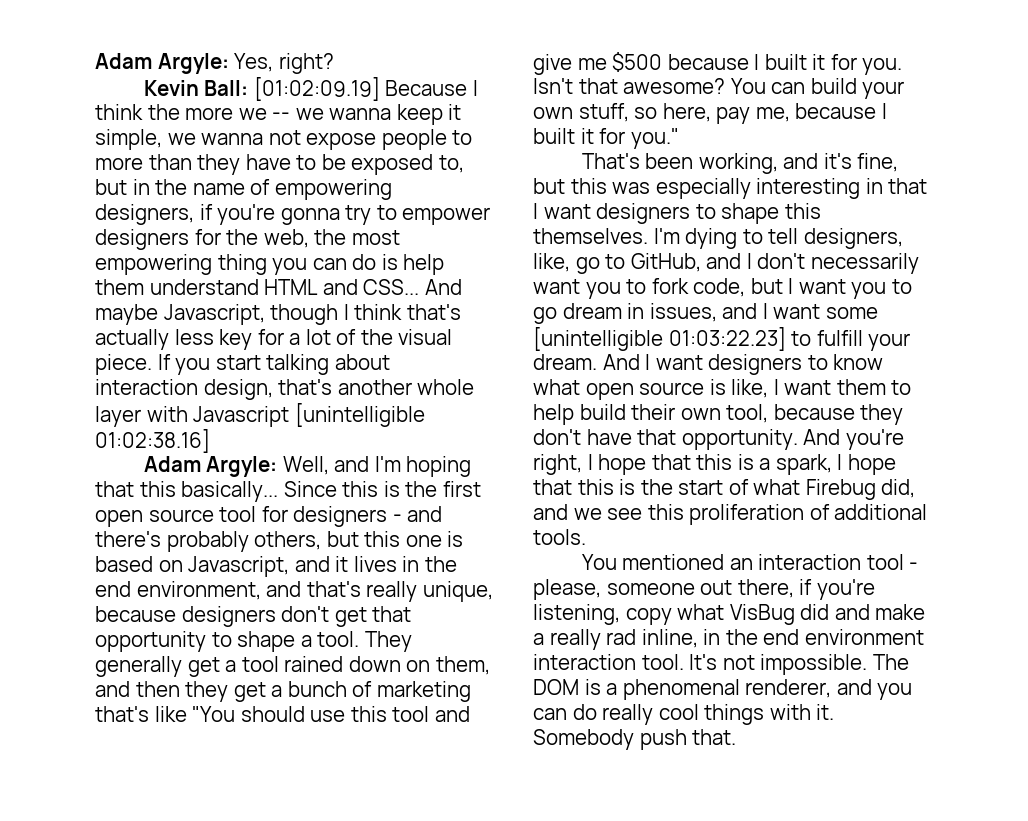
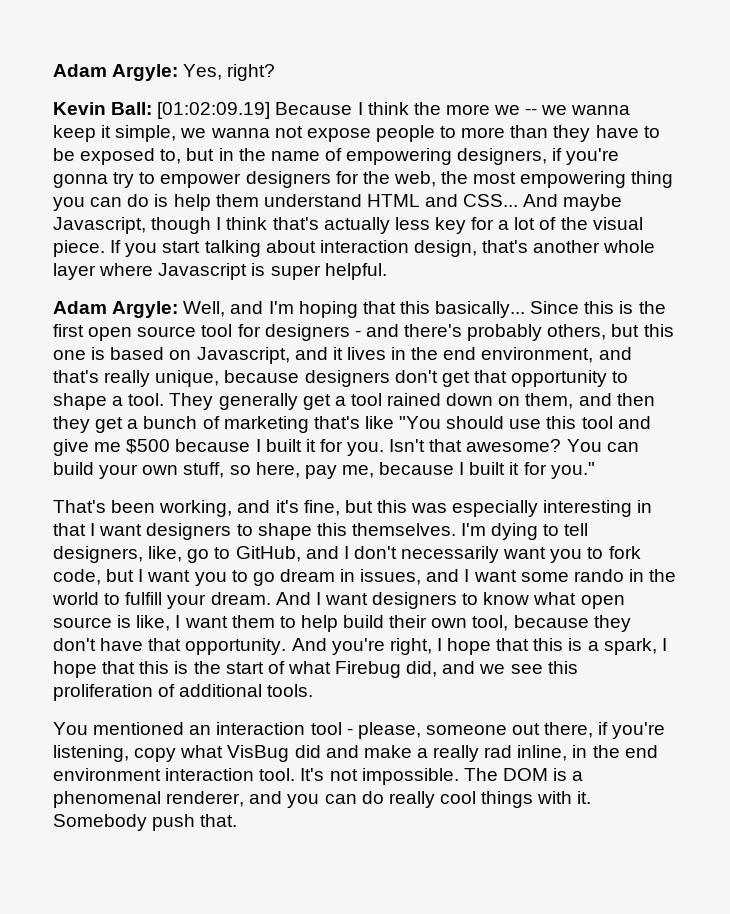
- If you start talking about interaction design, that's another whole layer with Javascript [unintelligible 01:02:38.16]
+ If you start talking about interaction design, that's another whole layer where Javascript is super helpful.
- I'm dying to tell designers, like, go to GitHub, and I don't necessarily want you to fork code, but I want you to go dream in issues, and I want some [unintelligible 01:03:22.23] to fulfill your dream.
+ I'm dying to tell designers, like, go to GitHub, and I don't necessarily want you to fork code, but I want you to go dream in issues, and I want some rando in the world to fulfill your dream.

